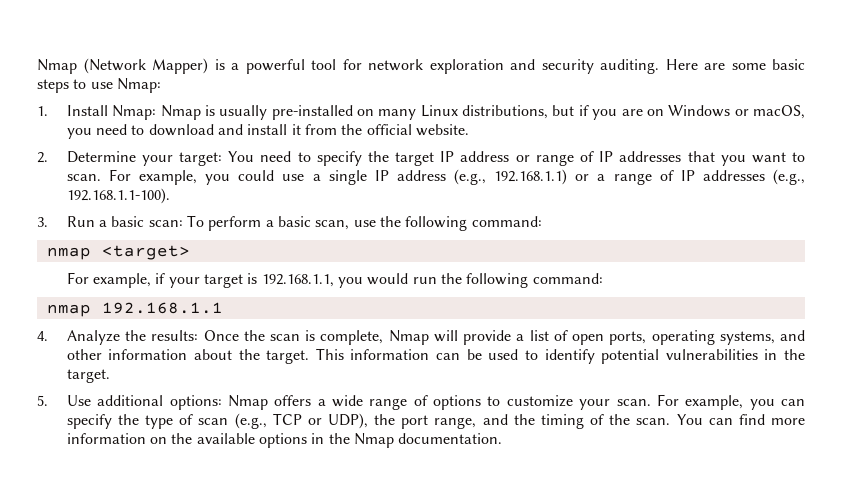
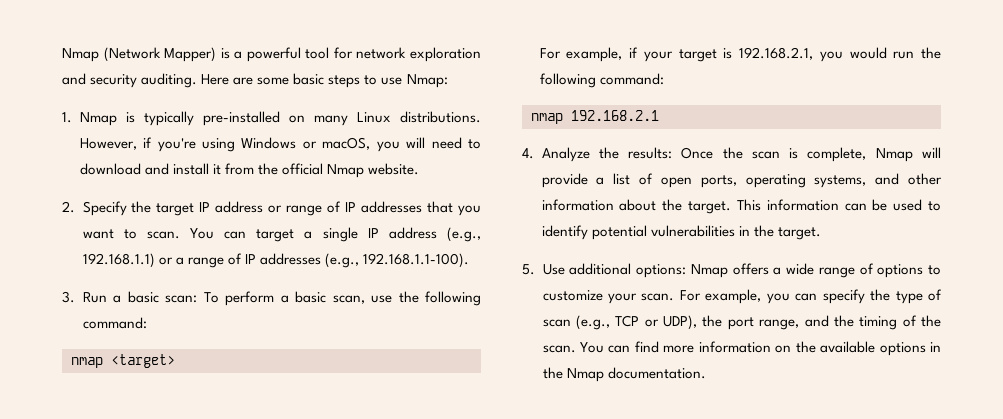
- 1. Install Nmap: Nmap is usually pre-installed on many Linux distributions, but if you are on Windows or macOS, you need to download and install it from the official website.
+ 1. Nmap is typically pre-installed on many Linux distributions. However, if you're using Windows or macOS, you will need to download and install it from the official Nmap website.
- 2. Determine your target: You need to specify the target IP address or range of IP addresses that you want to scan.
+ 2. Specify the target IP address or range of IP addresses that you want to scan.
- For example, you could use a single IP address (e.g., 192.168.1.1) or a range of IP addresses (e.g., 192.168.1.1-100).
+ You can target a single IP address (e.g., 192.168.1.1) or a range of IP addresses (e.g., 192.168.1.1-100).
- For example, if your target is 192.168.1.1, you would run the following command:
+ For example, if your target is 192.168.2.1, you would run the following command:
- nmap 192.168.1.1
+ nmap 192.168.2.1

